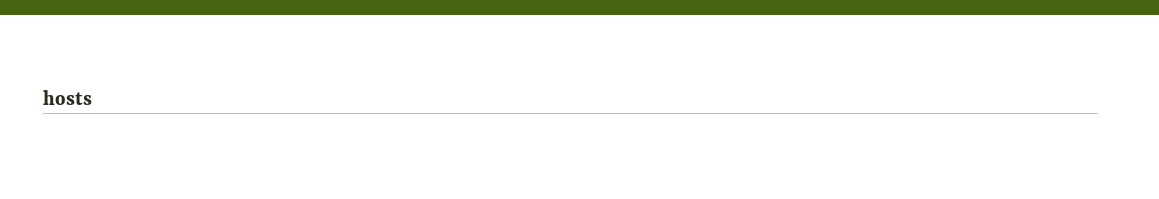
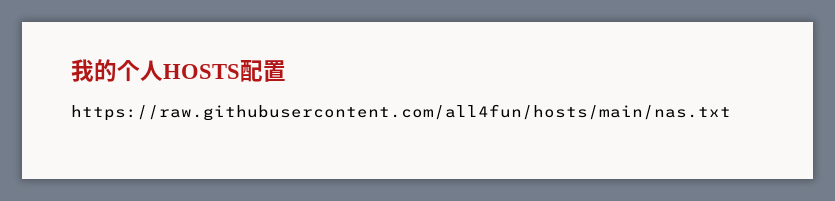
- hosts
+ 我的个人HOSTS配置
+ https://raw.githubusercontent.com/all4fun/hosts/main/nas.txt

